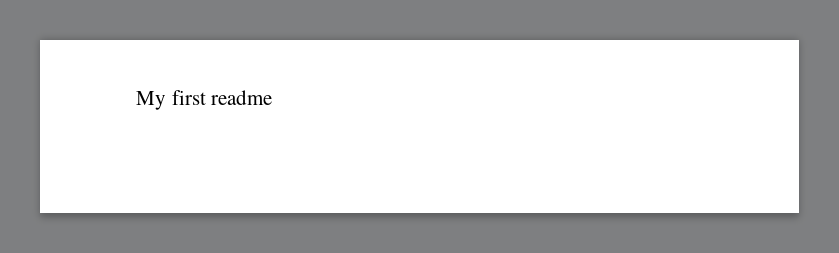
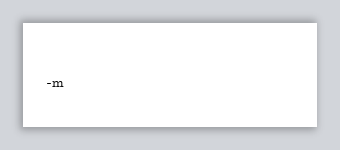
- My first readme
+ -m

